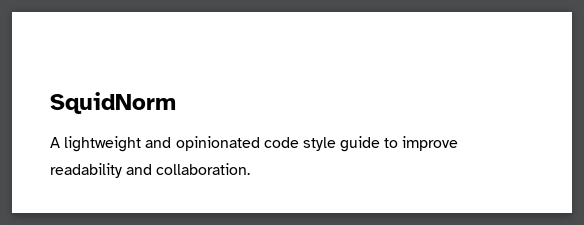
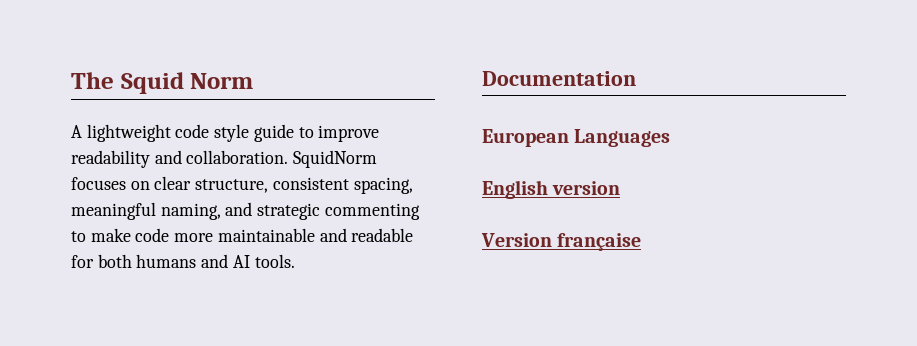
- SquidNorm
+ The Squid Norm
- A lightweight and opinionated code style guide to improve readability and collaboration.
+ A lightweight code style guide to improve readability and collaboration.
+ SquidNorm focuses on clear structure, consistent spacing, meaningful naming, and strategic commenting to make code more maintainable and readable for both humans and AI tools.
+ Documentation
+ European Languages
+ English version
+ Version française

